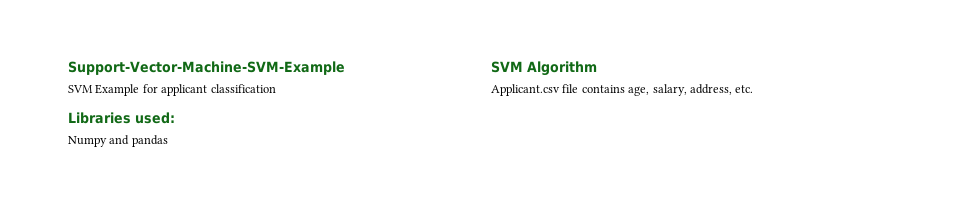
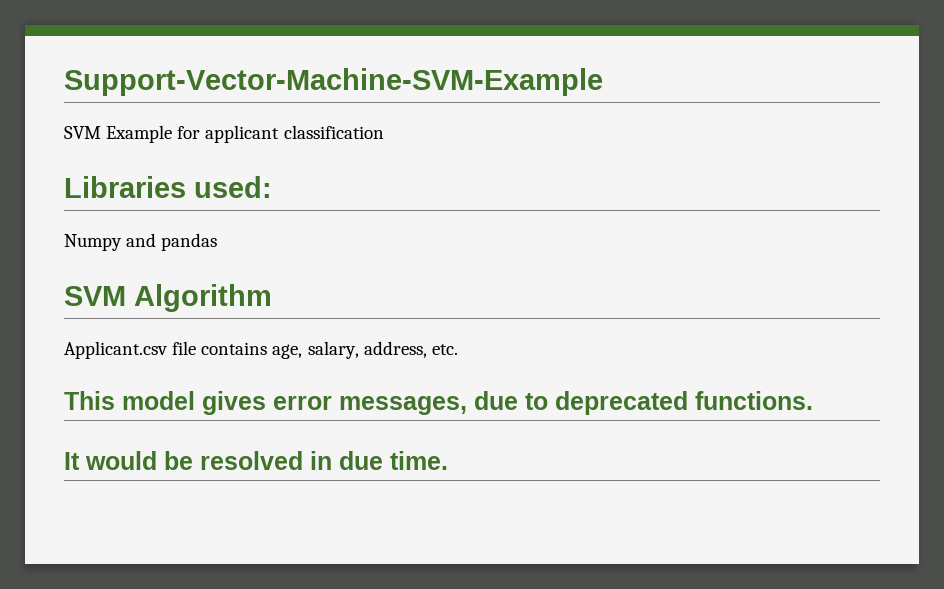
+ This model gives error messages, due to deprecated functions.
+ It would be resolved in due time.

